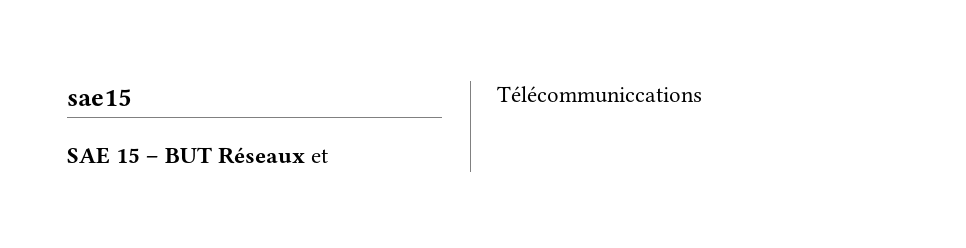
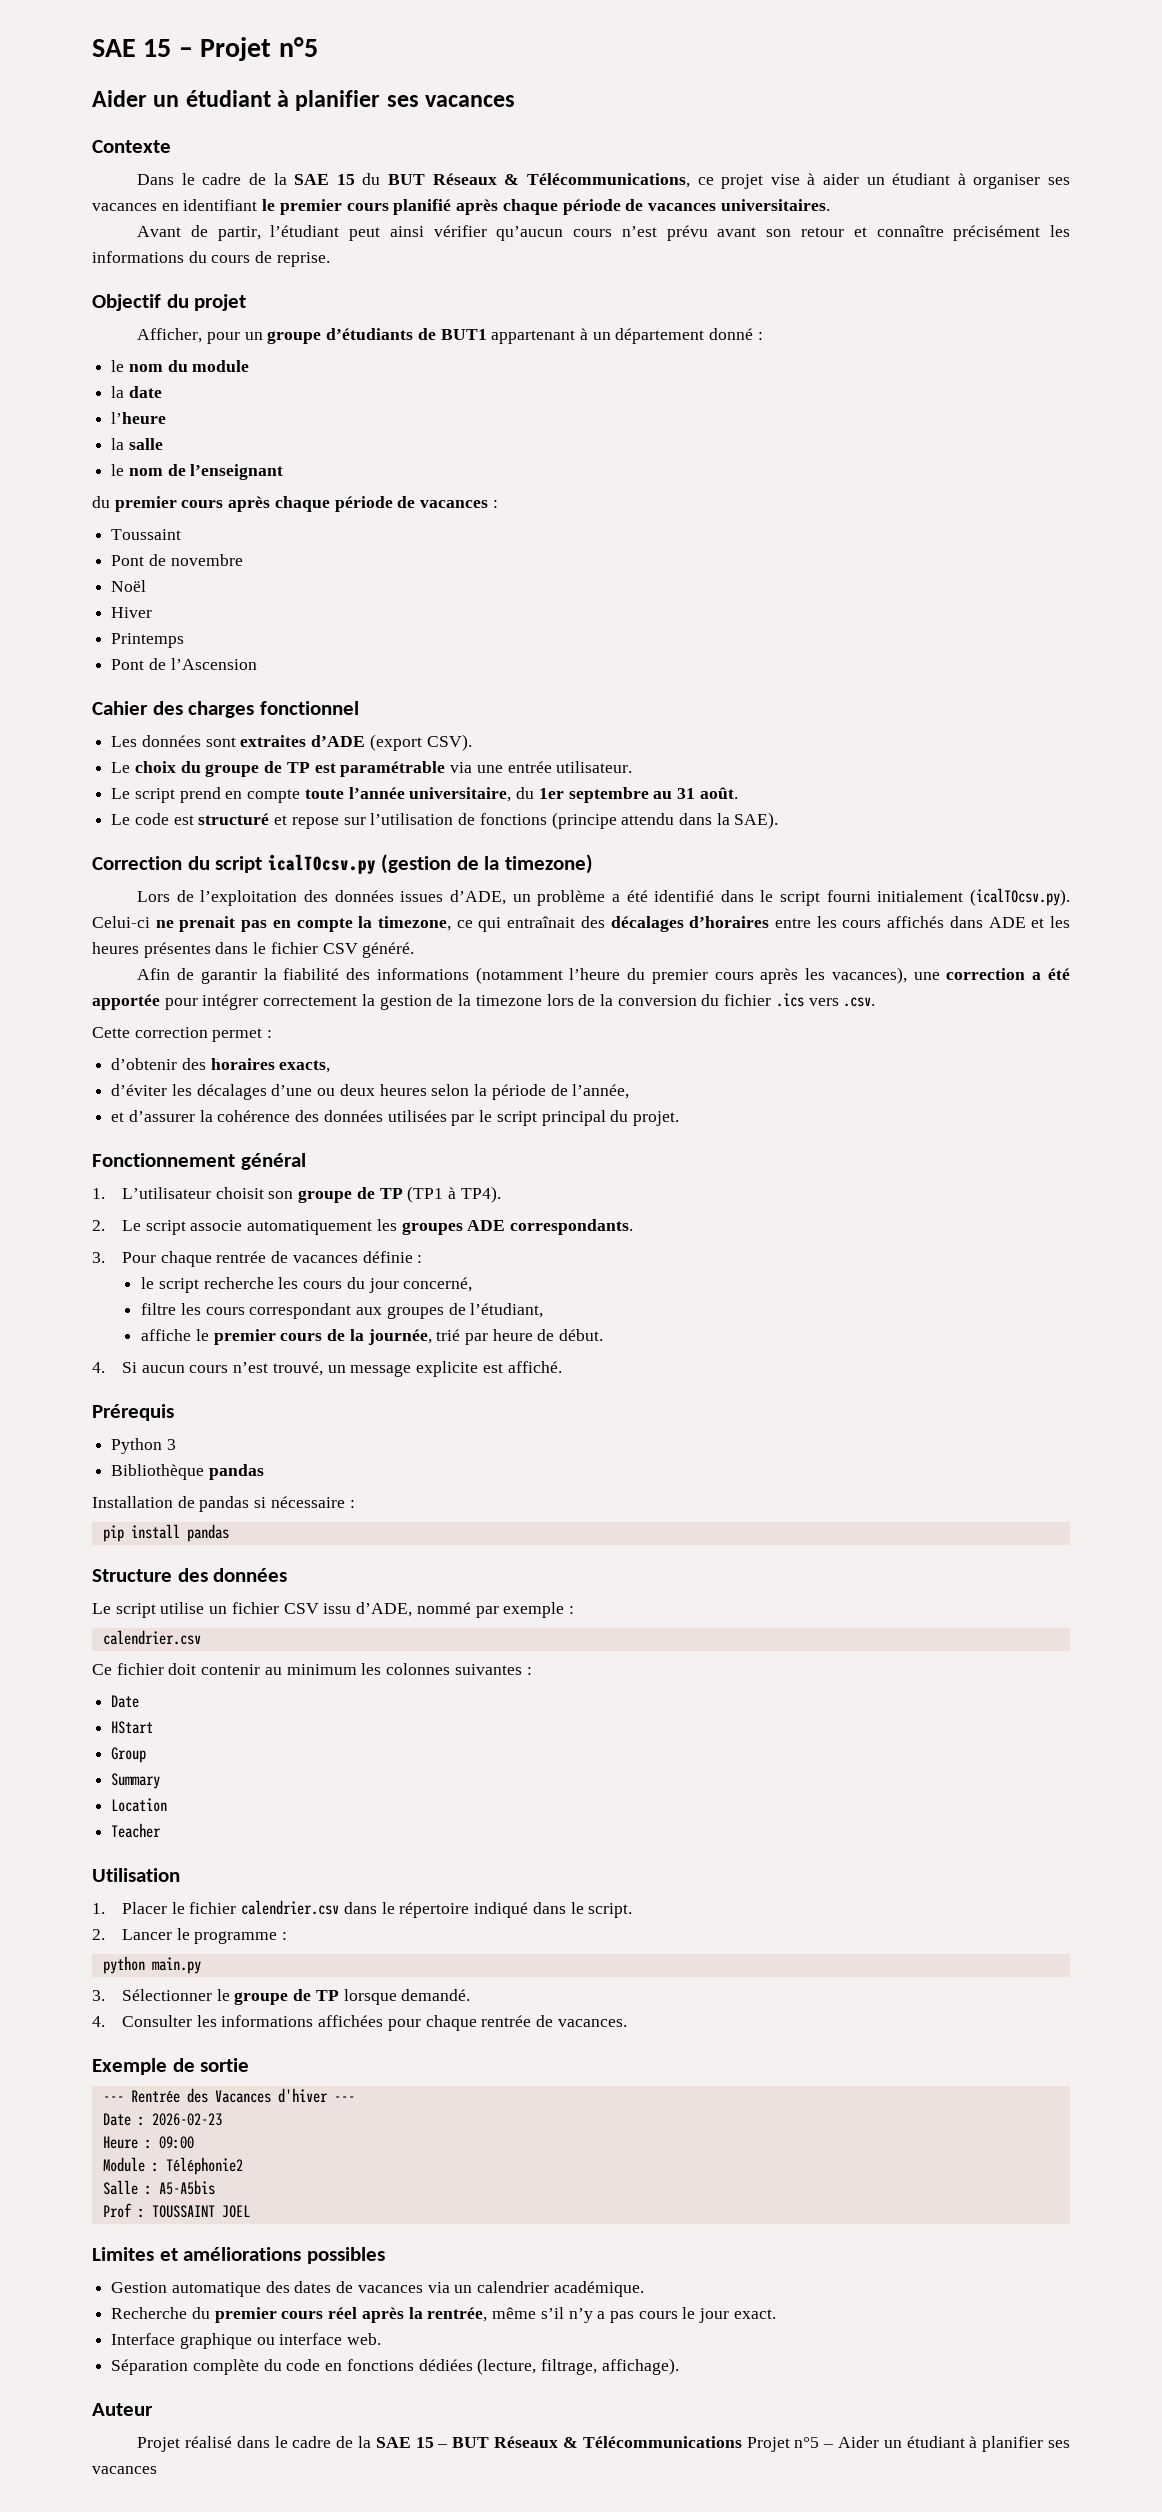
- sae15
- SAE 15 – BUT Réseaux et Télécommuniccations
+ SAE 15 – Projet n°5
+ Aider un étudiant à planifier ses vacances
+ Contexte
+ Dans le cadre de la SAE 15 du BUT Réseaux & Télécommunications, ce projet vise à aider un étudiant à organiser ses vacances en identifiant le premier cours planifié après chaque période de vacances universitaires.
+ Avant de partir, l’étudiant peut ainsi vérifier qu’aucun cours n’est prévu avant son retour et connaître précisément les informations du cours de reprise.
+ Objectif du projet
+ Afficher, pour un groupe d’étudiants de BUT1 appartenant à un département donné :
+ le nom du module
+ la date
+ l’heure
+ la salle
+ le nom de l’enseignant
+ du premier cours après chaque période de vacances :
+ Toussaint
+ Pont de novembre
+ Noël
+ Hiver
+ Printemps
+ Pont de l’Ascension
+ Cahier des charges fonctionnel
+ Les données sont extraites d’ADE (export CSV).
+ Le choix du groupe de TP est paramétrable via une entrée utilisateur.
+ Le script prend en compte toute l’année universitaire, du 1er septembre au 31 août.
+ Le code est structuré et repose sur l’utilisation de fonctions (principe attendu dans la SAE).
+ Correction du script icalTOcsv.py (gestion de la timezone)
+ Lors de l’exploitation des données issues d’ADE, un problème a été identifié dans le script fourni initialement (icalTOcsv.py). Celui-ci ne prenait pas en compte la timezone, ce qui entraînait des décalages d’horaires entre les cours affichés dans ADE et les heures présentes dans le fichier CSV généré.
+ Afin de garantir la fiabilité des informations (notamment l’heure du premier cours après les vacances), une correction a été apportée pour intégrer correctement la gestion de la timezone lors de la conversion du fichier .ics vers .csv.
+ Cette correction permet :
+ d’obtenir des horaires exacts,
+ d’éviter les décalages d’une ou deux heures selon la période de l’année,
+ et d’assurer la cohérence des données utilisées par le script principal du projet.
+ Fonctionnement général
+ 1. L’utilisateur choisit son groupe de TP (TP1 à TP4).
+ 2. Le script associe automatiquement les groupes ADE correspondants.
+ 3. Pour chaque rentrée de vacances définie :
+ le script recherche les cours du jour concerné,
+ filtre les cours correspondant aux groupes de l’étudiant,
+ affiche le premier cours de la journée, trié par heure de début.
+ 4. Si aucun cours n’est trouvé, un message explicite est affiché.
+ Prérequis
+ Python 3
+ Bibliothèque pandas
+ Installation de pandas si nécessaire :
+ pip install pandas
+ Structure des données
+ Le script utilise un fichier CSV issu d’ADE, nommé par exemple :
+ calendrier.csv
+ Ce fichier doit contenir au minimum les colonnes suivantes :
+ Date
+ HStart
+ Group
+ Summary
+ Location
+ Teacher
+ Utilisation
+ 1. Placer le fichier calendrier.csv dans le répertoire indiqué dans le script.
+ 2. Lancer le programme :
+ python main.py
+ 3. Sélectionner le groupe de TP lorsque demandé.
+ 4. Consulter les informations affichées pour chaque rentrée de vacances.
+ Exemple de sortie
+ --- Rentrée des Vacances d'hiver ---
+ Date : 2026-02-23
+ Heure : 09:00
+ Module : Téléphonie2
+ Salle : A5-A5bis
+ Prof : TOUSSAINT JOEL
+ Limites et améliorations possibles
+ Gestion automatique des dates de vacances via un calendrier académique.
+ Recherche du premier cours réel après la rentrée, même s’il n’y a pas cours le jour exact.
+ Interface graphique ou interface web.
+ Séparation complète du code en fonctions dédiées (lecture, filtrage, affichage).
+ Auteur
+ Projet réalisé dans le cadre de la SAE 15 – BUT Réseaux & Télécommunications Projet n°5 – Aider un étudiant à planifier ses vacances

